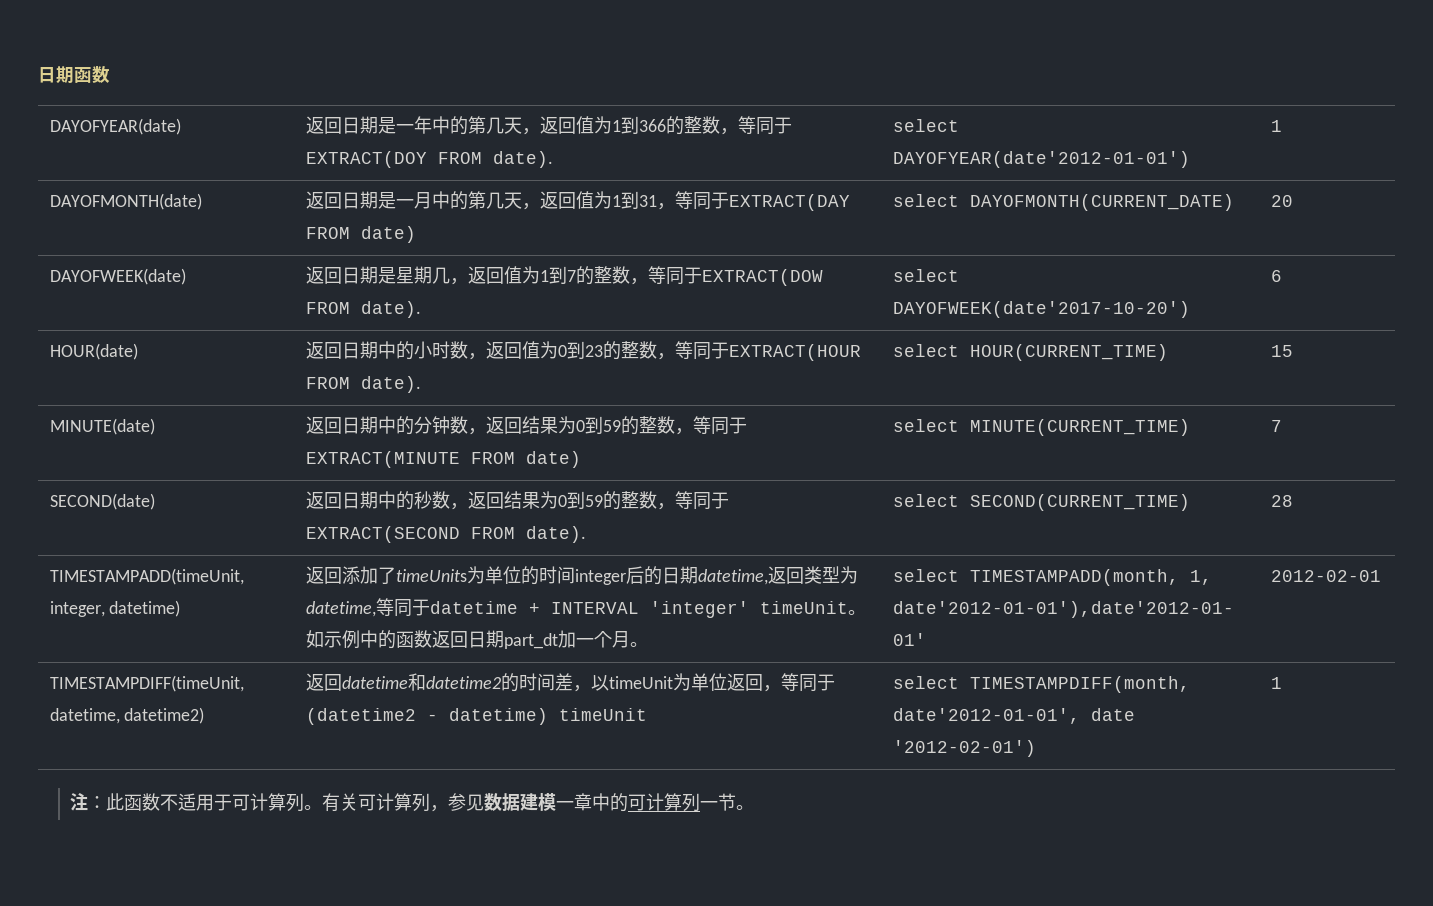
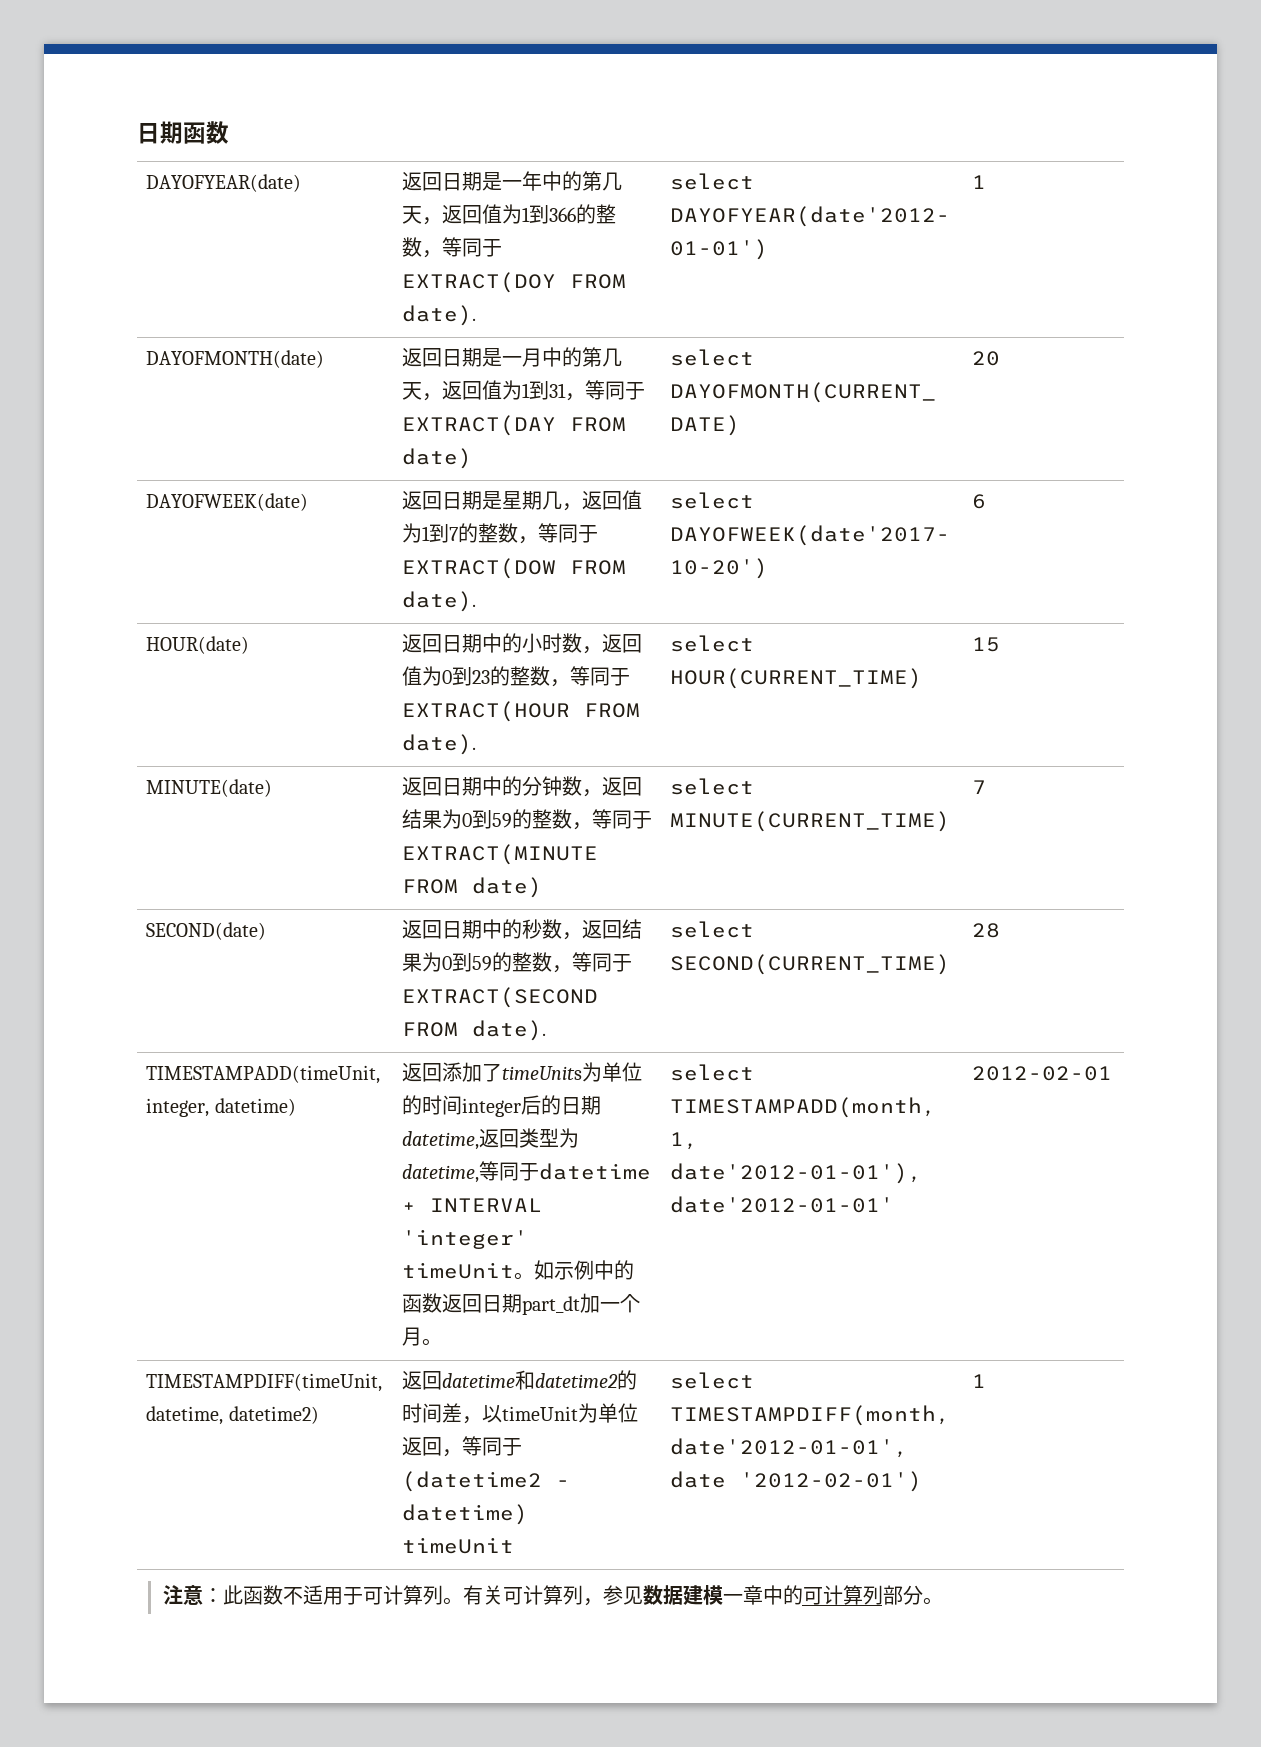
- 注：此函数不适用于可计算列。
+ 注意：此函数不适用于可计算列。
- 有关可计算列，参见数据建模一章中的可计算列一节。
+ 有关可计算列，参见数据建模一章中的可计算列部分。

